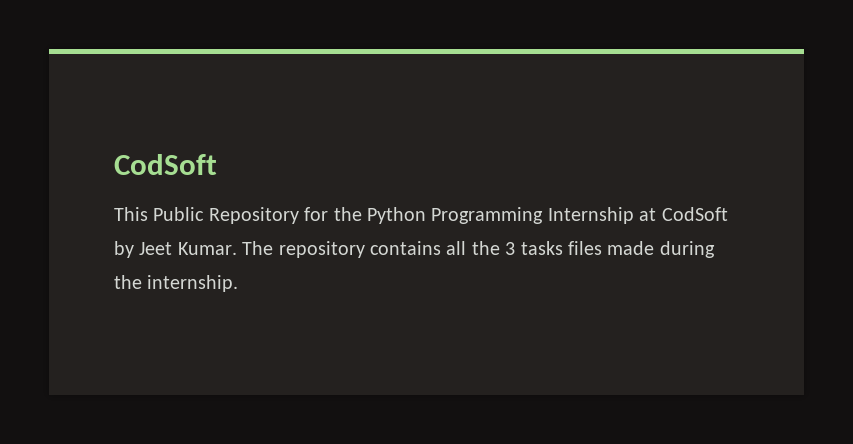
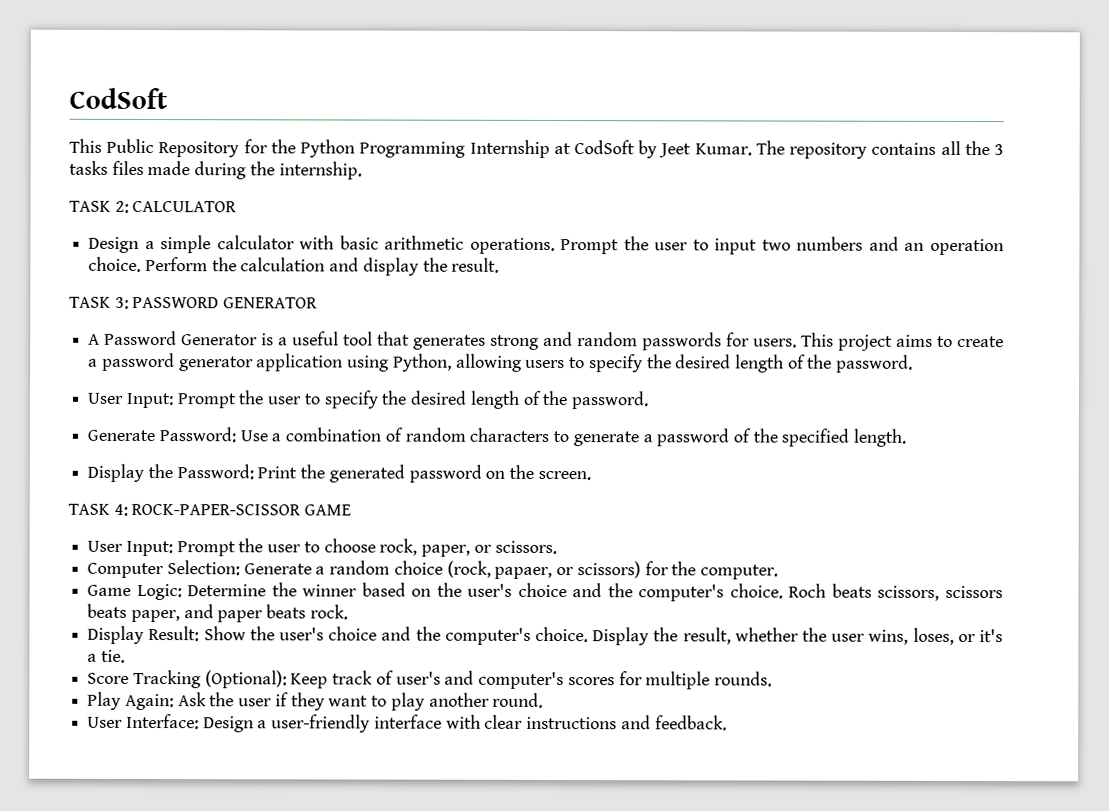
+ TASK 2: CALCULATOR
+ Design a simple calculator with basic arithmetic operations. Prompt the user to input two numbers and an operation choice. Perform the calculation and display the result.
+ TASK 3: PASSWORD GENERATOR
+ A Password Generator is a useful tool that generates strong and random passwords for users. This project aims to create a password generator application using Python, allowing users to specify the desired length of the password.
+ User Input: Prompt the user to specify the desired length of the password.
+ Generate Password: Use a combination of random characters to generate a password of the specified length.
+ Display the Password: Print the generated password on the screen.
+ TASK 4: ROCK-PAPER-SCISSOR GAME
+ User Input: Prompt the user to choose rock, paper, or scissors.
+ Computer Selection: Generate a random choice (rock, papaer, or scissors) for the computer.
+ Game Logic: Determine the winner based on the user's choice and the computer's choice. Roch beats scissors, scissors beats paper, and paper beats rock.
+ Display Result: Show the user's choice and the computer's choice. Display the result, whether the user wins, loses, or it's a tie.
+ Score Tracking (Optional): Keep track of user's and computer's scores for multiple rounds.
+ Play Again: Ask the user if they want to play another round.
+ User Interface: Design a user-friendly interface with clear instructions and feedback.

